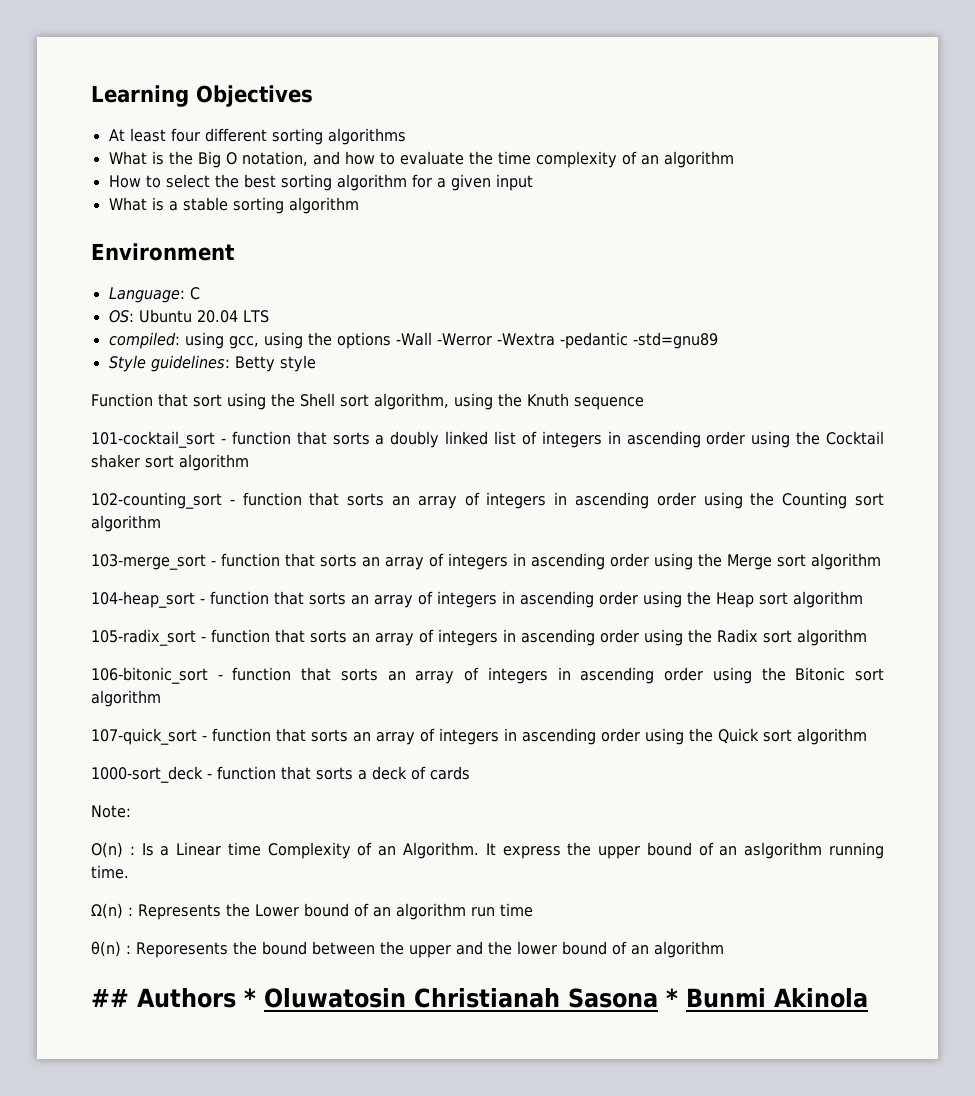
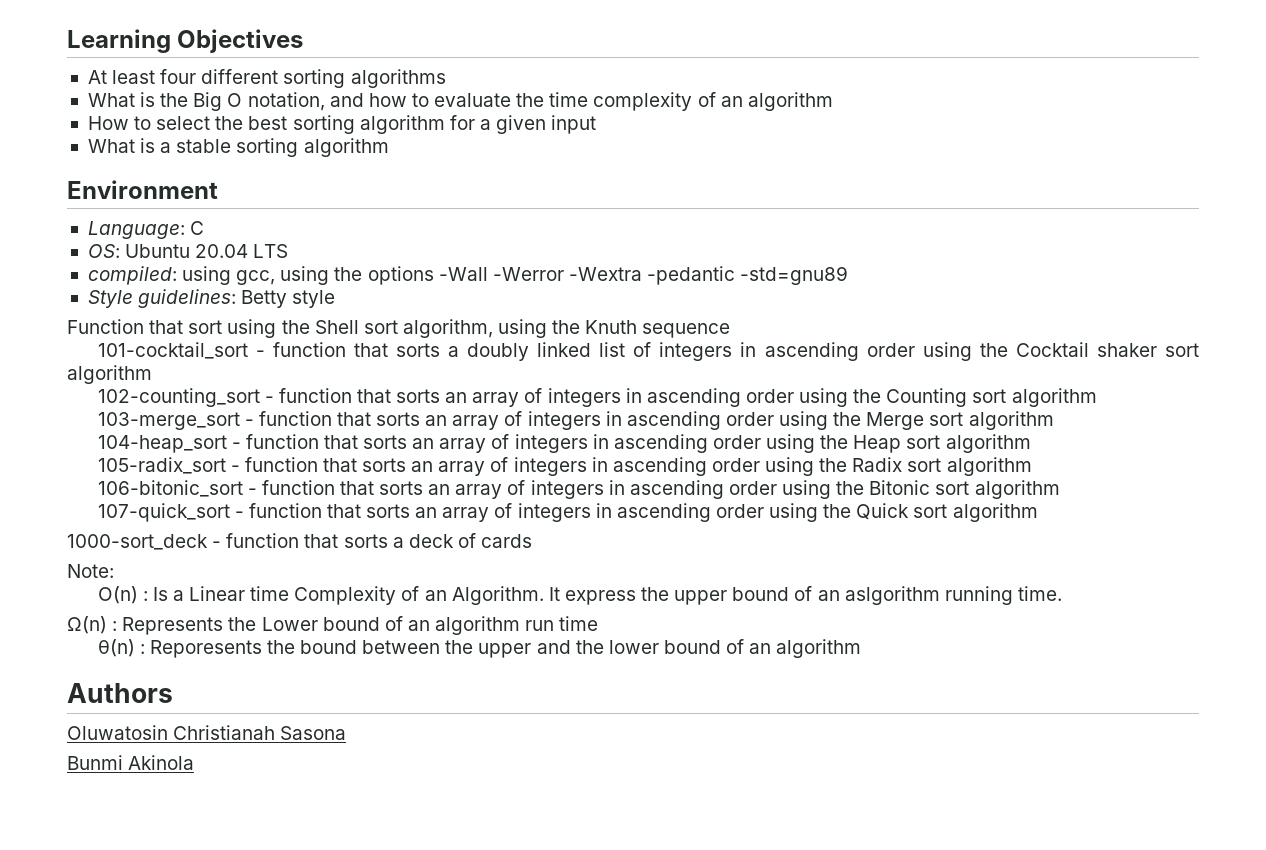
- ## Authors * Oluwatosin Christianah Sasona * Bunmi Akinola
+ Authors
+ Oluwatosin Christianah Sasona
+ Bunmi Akinola

